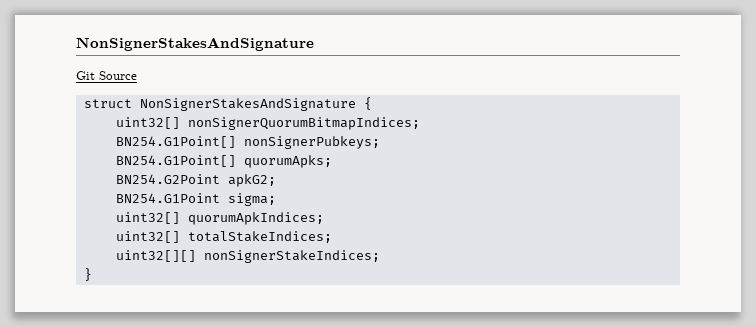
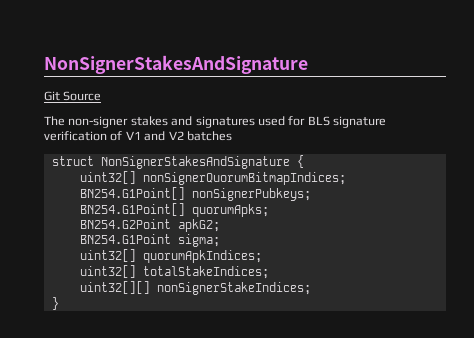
+ The non-signer stakes and signatures used for BLS signature verification of V1 and V2 batches

